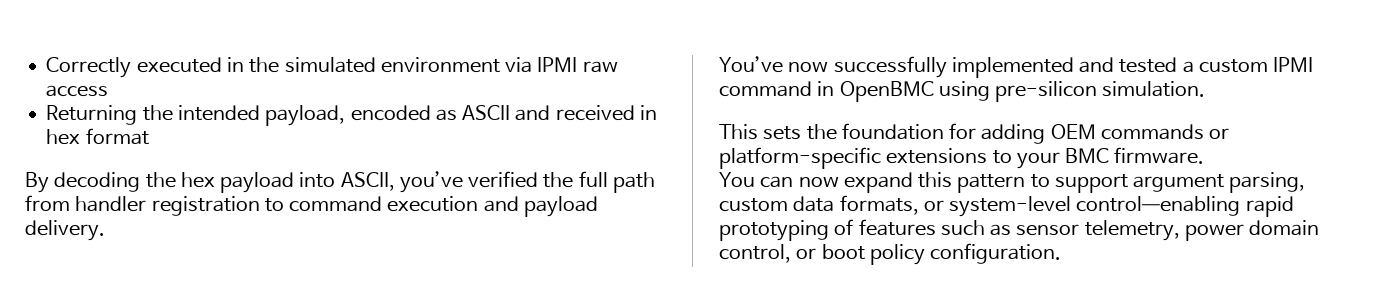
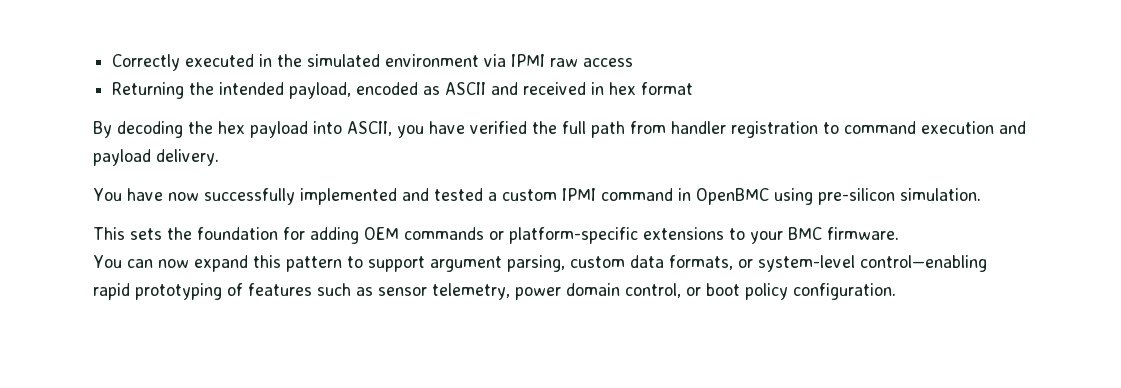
- By decoding the hex payload into ASCII, you’ve verified the full path from handler registration to command execution and payload delivery.
+ By decoding the hex payload into ASCII, you have verified the full path from handler registration to command execution and payload delivery.
- You’ve now successfully implemented and tested a custom IPMI command in OpenBMC using pre-silicon simulation.
+ You have now successfully implemented and tested a custom IPMI command in OpenBMC using pre-silicon simulation.

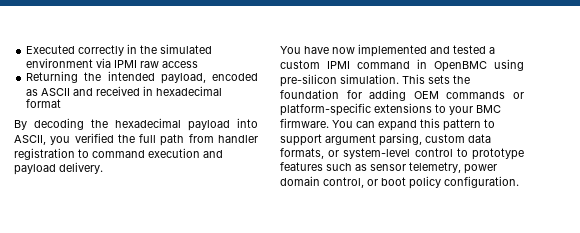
- Correctly executed in the simulated environment via IPMI raw access
+ Executed correctly in the simulated environment via IPMI raw access
- Returning the intended payload, encoded as ASCII and received in hex format
+ Returning the intended payload, encoded as ASCII and received in hexadecimal format
- By decoding the hex payload into ASCII, you have verified the full path from handler registration to command execution and payload delivery.
+ By decoding the hexadecimal payload into ASCII, you verified the full path from handler registration to command execution and payload delivery.
- You have now successfully implemented and tested a custom IPMI command in OpenBMC using pre-silicon simulation.
- This sets the foundation for adding OEM commands or platform-specific extensions to your BMC firmware.
- You can now expand this pattern to support argument parsing, custom data formats, or system-level control—enabling rapid prototyping of features such as sensor telemetry, power domain control, or boot policy configuration.
+ You have now implemented and tested a custom IPMI command in OpenBMC using pre-silicon simulation. This sets the foundation for adding OEM commands or platform-specific extensions to your BMC firmware. You can expand this pattern to support argument parsing, custom data formats, or system-level control to prototype features such as sensor telemetry, power domain control, or boot policy configuration.

